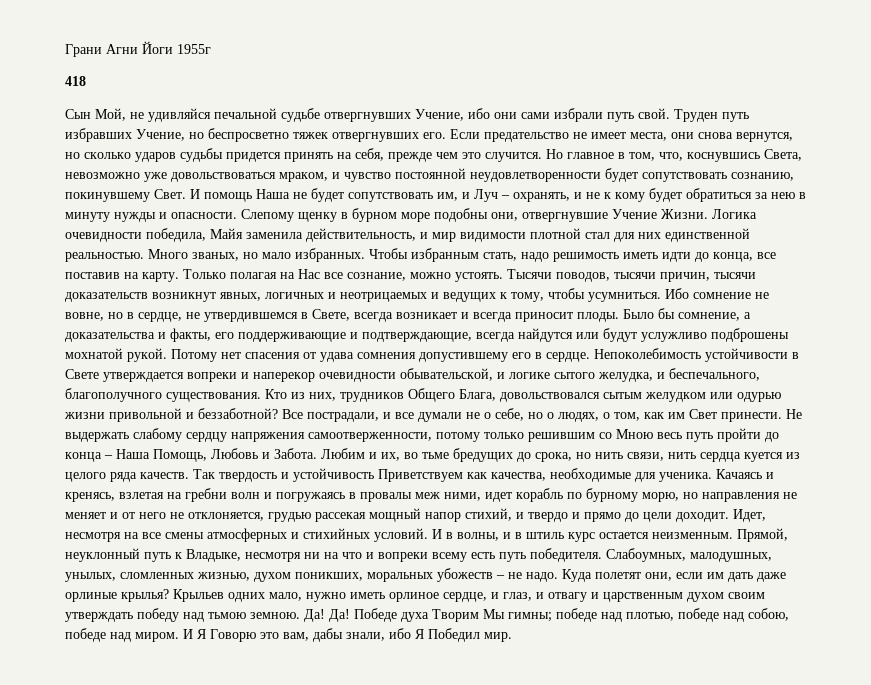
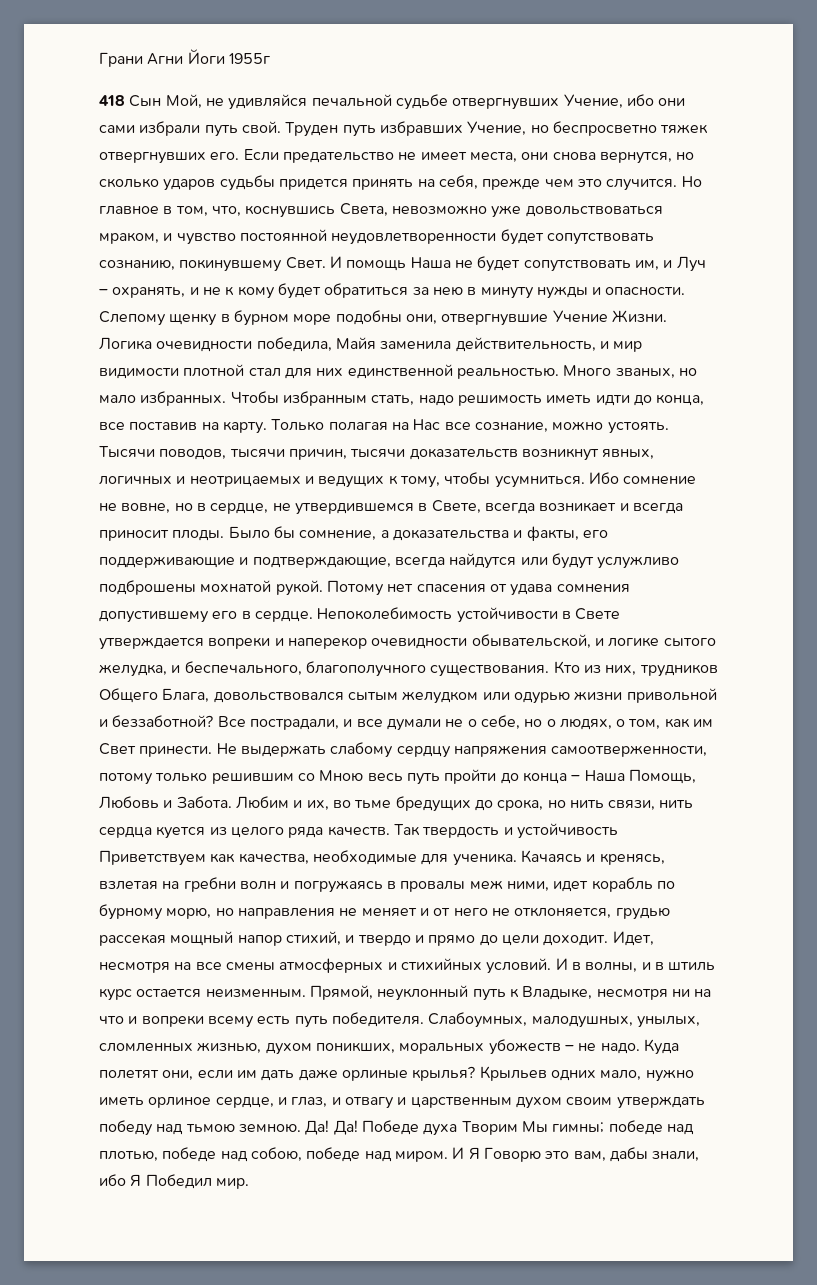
- 418
- Сын Мой, не удивляйся печальной судьбе отвергнувших Учение, ибо они сами избрали путь свой.
+ 418 Сын Мой, не удивляйся печальной судьбе отвергнувших Учение, ибо они сами избрали путь свой.

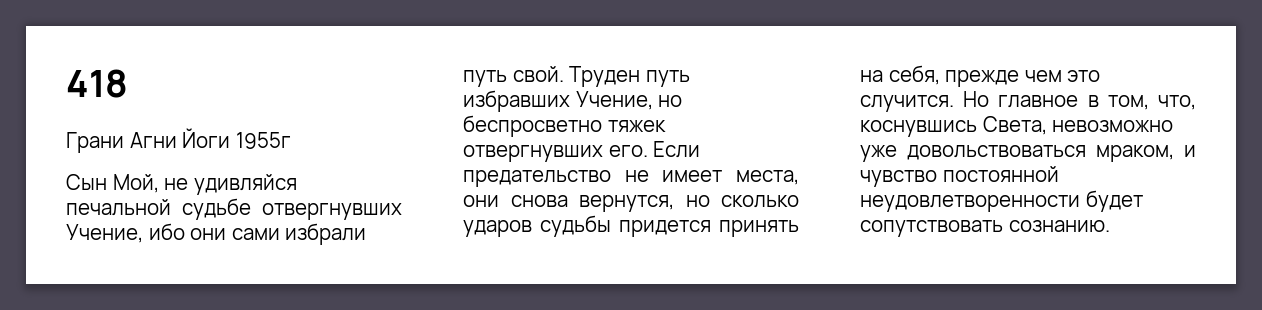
+ 418
- 418 Сын Мой, не удивляйся печальной судьбе отвергнувших Учение, ибо они сами избрали путь свой.
+ Сын Мой, не удивляйся печальной судьбе отвергнувших Учение, ибо они сами избрали путь свой.
- Но главное в том, что, коснувшись Света, невозможно уже довольствоваться мраком, и чувство постоянной неудовлетворенности будет сопутствовать сознанию, покинувшему Свет. И помощь Наша не будет сопутствовать им, и Луч – охранять, и не к кому будет обратиться за нею в минуту нужды и опасности. Слепому щенку в бурном море подобны они, отвергнувшие Учение Жизни. Логика очевидности победила, Майя заменила действительность, и мир видимости плотной стал для них единственной реальностью. Много званых, но мало избранных. Чтобы избранным стать, надо решимость иметь идти до конца, все поставив на карту. Только полагая на Нас все сознание, можно устоять. Тысячи поводов, тысячи причин, тысячи доказательств возникнут явных, логичных и неотрицаемых и ведущих к тому, чтобы усумниться. Ибо сомнение не вовне, но в сердце, не утвердившемся в Свете, всегда возникает и всегда приносит плоды. Было бы сомнение, а доказательства и факты, его поддерживающие и подтверждающие, всегда найдутся или будут услужливо подброшены мохнатой рукой. Потому нет спасения от удава сомнения допустившему его в сердце. Непоколебимость устойчивости в Свете утверждается вопреки и наперекор очевидности обывательской, и логике сытого желудка, и беспечального, благополучного существования. Кто из них, трудников Общего Блага, довольствовался сытым желудком или одурью жизни привольной и беззаботной? Все пострадали, и все думали не о себе, но о людях, о том, как им Свет принести. Не выдержать слабому сердцу напряжения самоотверженности, потому только решившим со Мною весь путь пройти до конца – Наша Помощь, Любовь и Забота. Любим и их, во тьме бредущих до срока, но нить связи, нить сердца куется из целого ряда качеств. Так твердость и устойчивость Приветствуем как качества, необходимые для ученика. Качаясь и кренясь, взлетая на гребни волн и погружаясь в провалы меж ними, идет корабль по бурному морю, но направления не меняет и от него не отклоняется, грудью рассекая мощный напор стихий, и твердо и прямо до цели доходит. Идет, несмотря на все смены атмосферных и стихийных условий. И в волны, и в штиль курс остается неизменным. Прямой, неуклонный путь к Владыке, несмотря ни на что и вопреки всему есть путь победителя. Слабоумных, малодушных, унылых, сломленных жизнью, духом поникших, моральных убожеств – не надо. Куда полетят они, если им дать даже орлиные крылья? Крыльев одних мало, нужно иметь орлиное сердце, и глаз, и отвагу и царственным духом своим утверждать победу над тьмою земною. Да! Да! Победе духа Творим Мы гимны; победе над плотью, победе над собою, победе над миром. И Я Говорю это вам, дабы знали, ибо Я Победил мир.
+ Но главное в том, что, коснувшись Света, невозможно уже довольствоваться мраком, и чувство постоянной неудовлетворенности будет сопутствовать сознанию.

